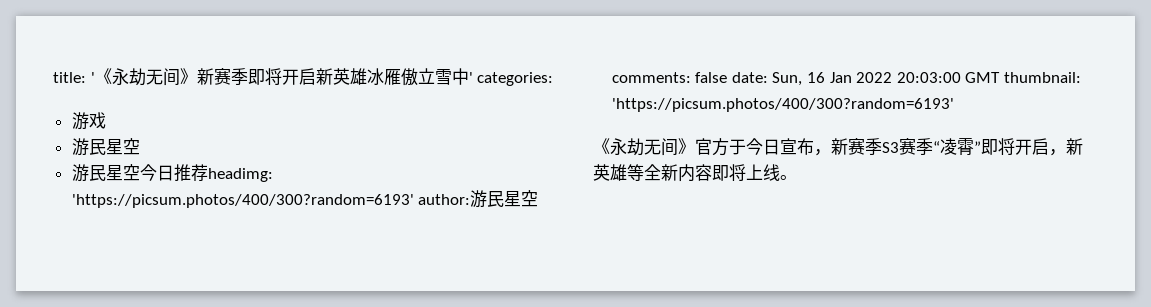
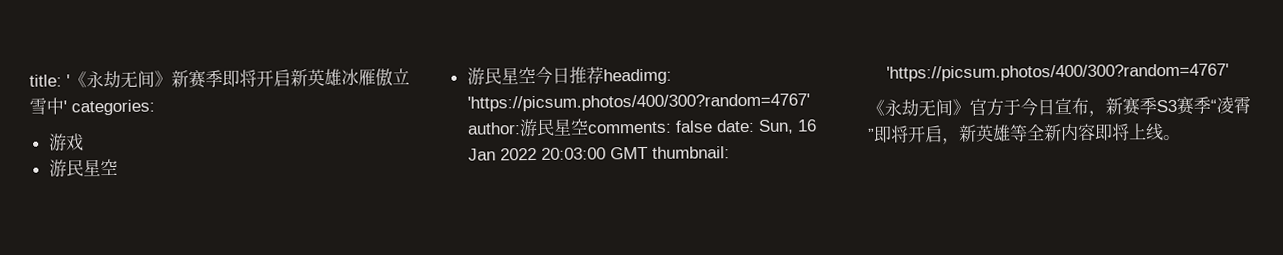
- 游民星空今日推荐headimg: 'https://picsum.photos/400/300?random=6193' author:游民星空comments: false date: Sun, 16 Jan 2022 20:03:00 GMT thumbnail: 'https://picsum.photos/400/300?random=6193'
+ 游民星空今日推荐headimg: 'https://picsum.photos/400/300?random=4767' author:游民星空comments: false date: Sun, 16 Jan 2022 20:03:00 GMT thumbnail: 'https://picsum.photos/400/300?random=4767'

